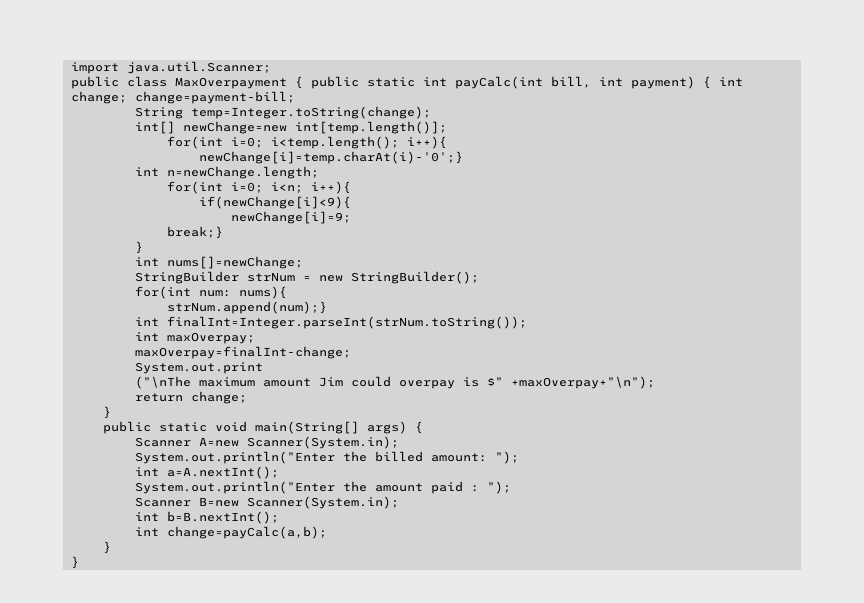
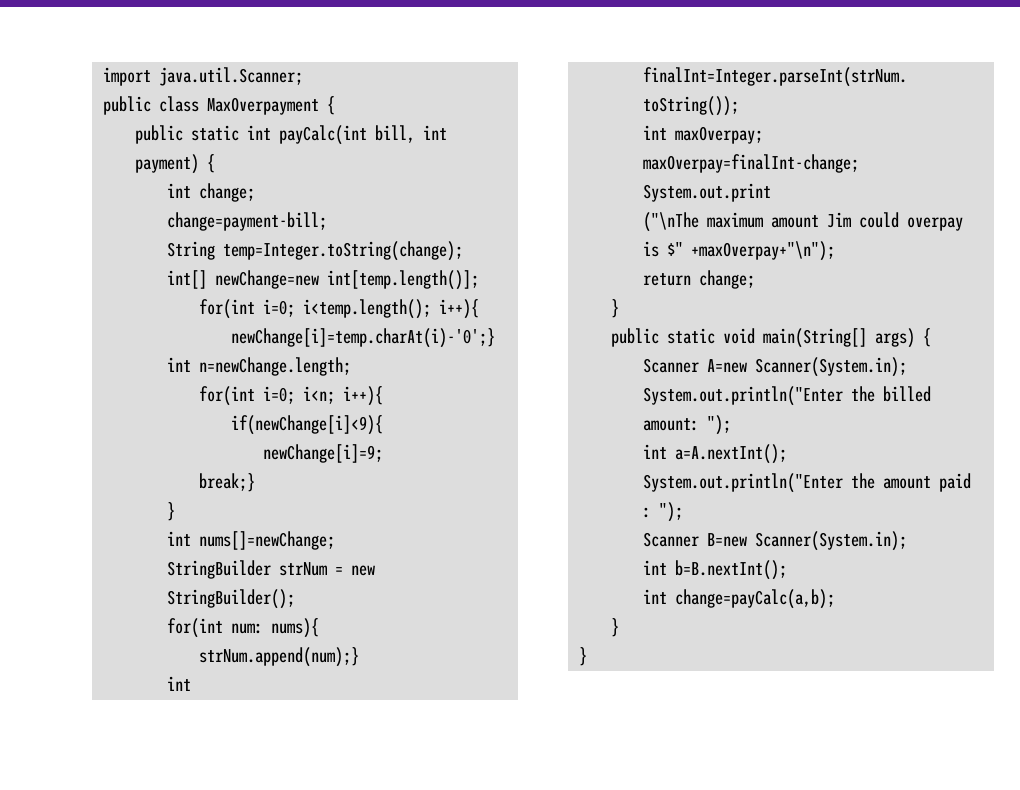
- public class MaxOverpayment { public static int payCalc(int bill, int payment) { int change; change=payment-bill;
+ public class MaxOverpayment {
+ public static int payCalc(int bill, int payment) {
+ int change;
+ change=payment-bill;

